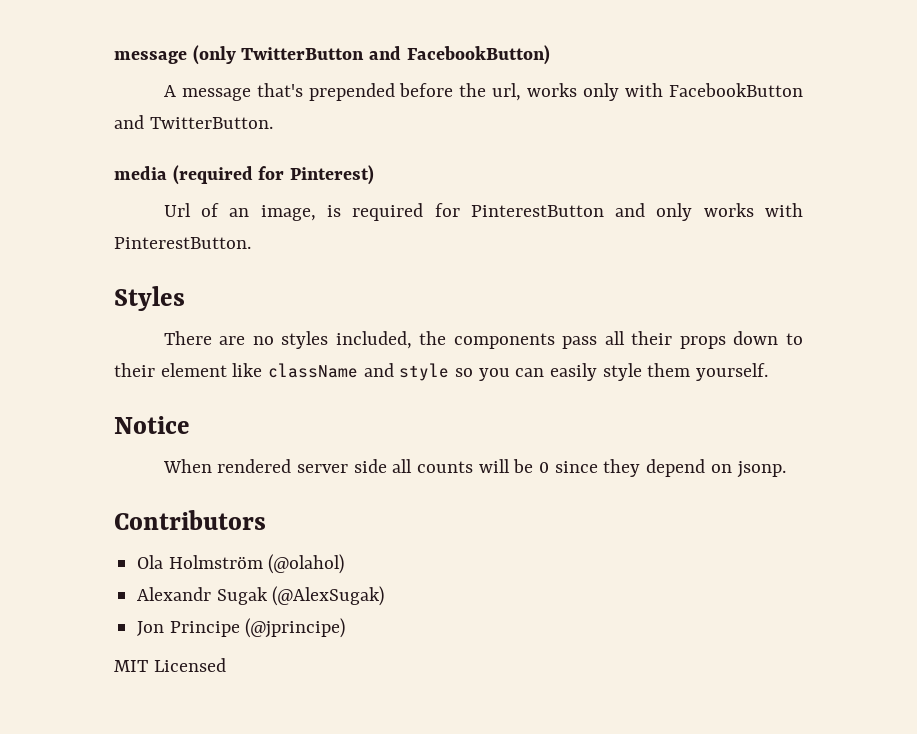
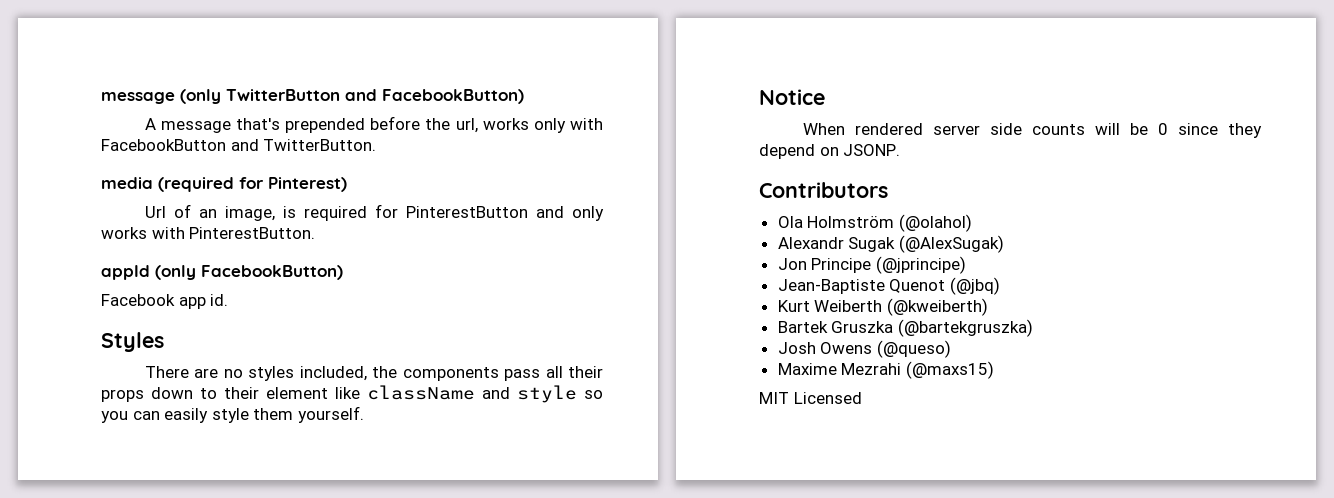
+ appId (only FacebookButton)
+ Facebook app id.
- When rendered server side all counts will be 0 since they depend on jsonp.
+ When rendered server side counts will be 0 since they depend on JSONP.
+ Jean-Baptiste Quenot (@jbq)
+ Kurt Weiberth (@kweiberth)
+ Bartek Gruszka (@bartekgruszka)
+ Josh Owens (@queso)
+ Maxime Mezrahi (@maxs15)

